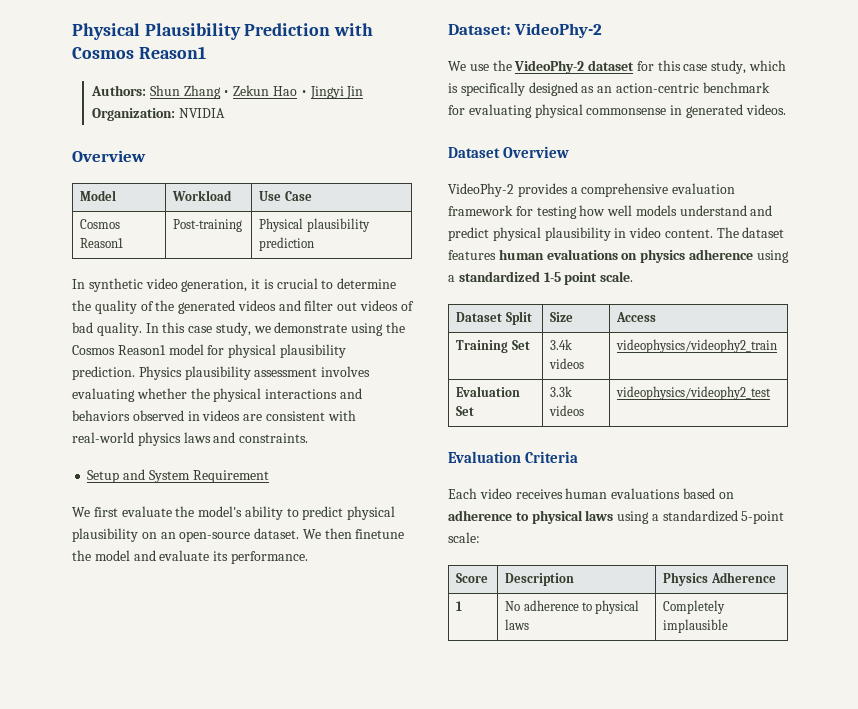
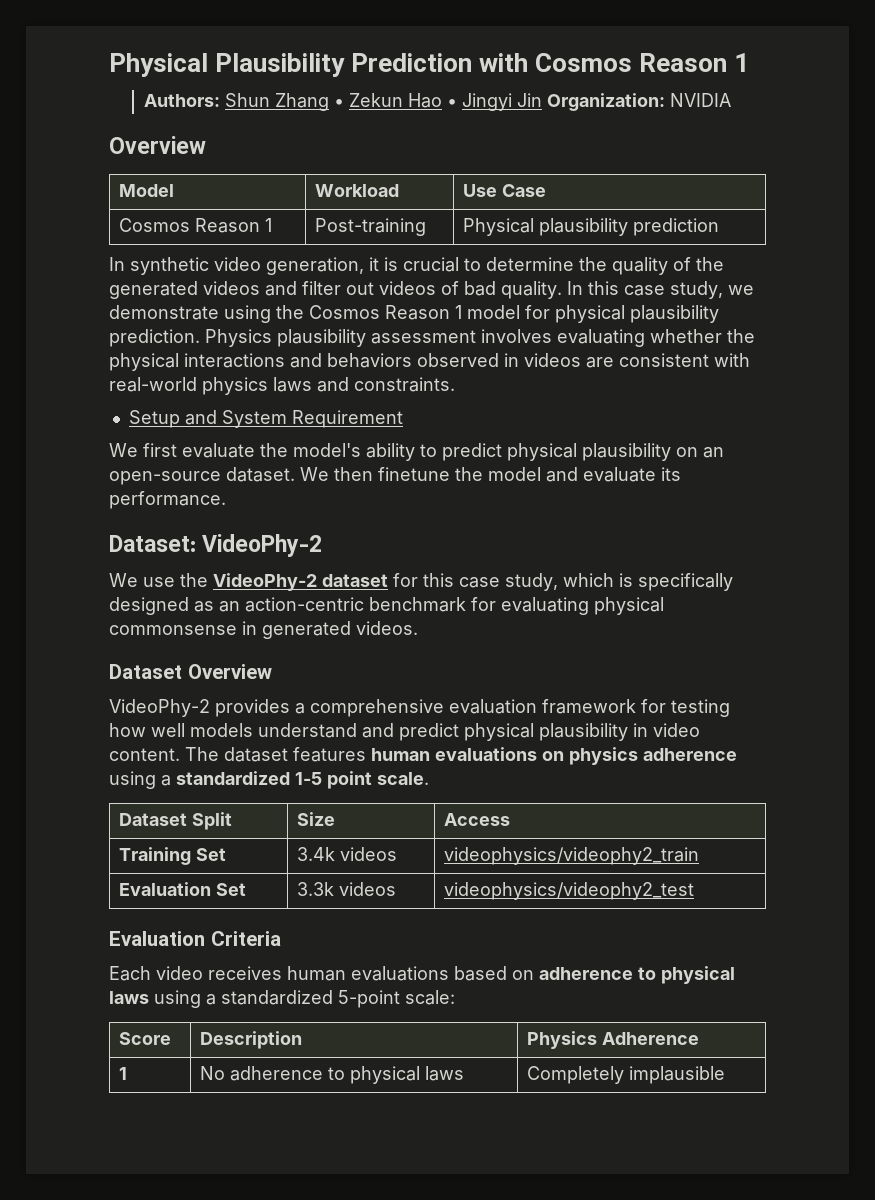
- Physical Plausibility Prediction with Cosmos Reason1
+ Physical Plausibility Prediction with Cosmos Reason 1
- Cosmos Reason1 | Post-training | Physical plausibility prediction
+ Cosmos Reason 1 | Post-training | Physical plausibility prediction
- In this case study, we demonstrate using the Cosmos Reason1 model for physical plausibility prediction.
+ In this case study, we demonstrate using the Cosmos Reason 1 model for physical plausibility prediction.

